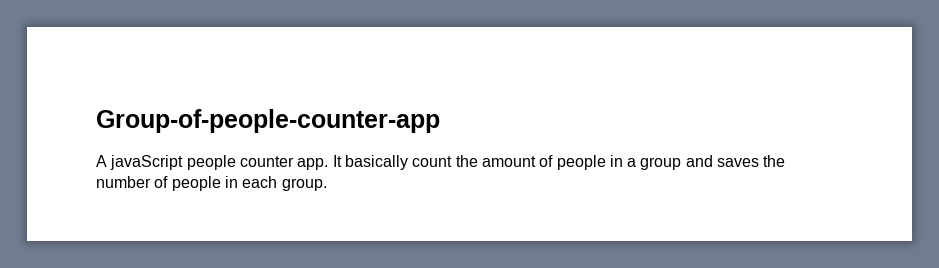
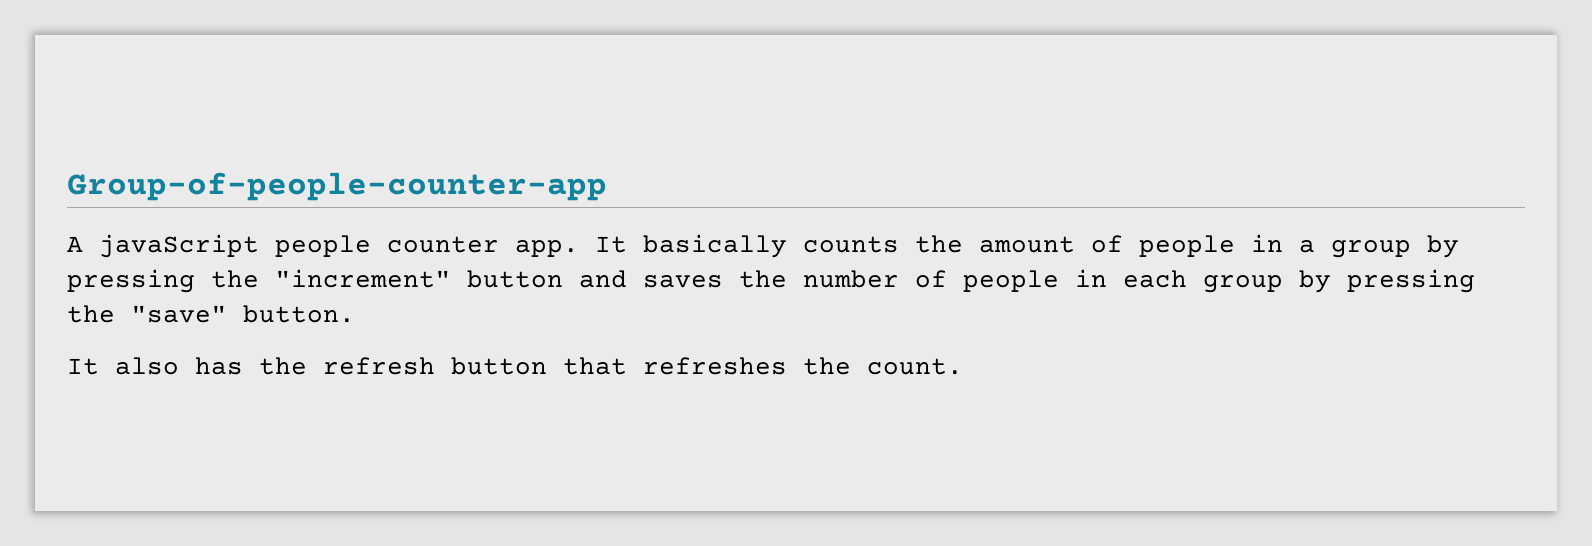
- It basically count the amount of people in a group and saves the number of people in each group.
+ It basically counts the amount of people in a group by pressing the "increment" button and saves the number of people in each group by pressing the "save" button.
+ It also has the refresh button that refreshes the count.

